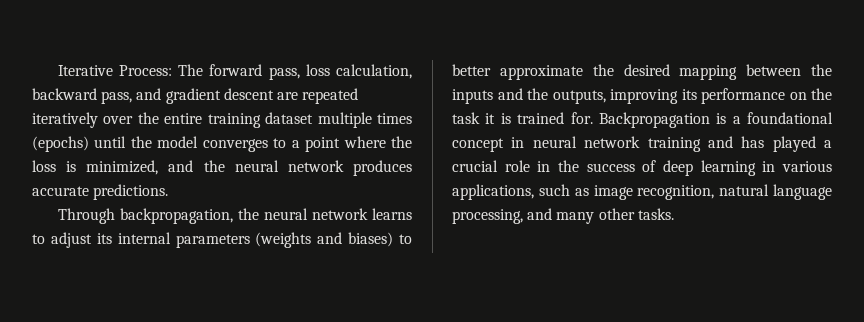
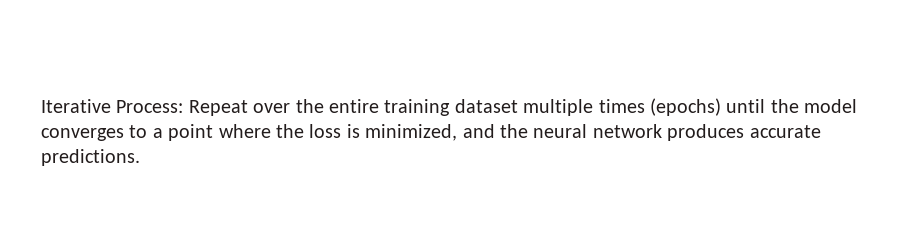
- Iterative Process: The forward pass, loss calculation, backward pass, and gradient descent are repeated iteratively over the entire training dataset multiple times (epochs) until the model converges to a point where the loss is minimized, and the neural network produces accurate predictions.
+ Iterative Process: Repeat over the entire training dataset multiple times (epochs) until the model converges to a point where the loss is minimized, and the neural network produces accurate predictions.
- Through backpropagation, the neural network learns to adjust its internal parameters (weights and biases) to better approximate the desired mapping between the inputs and the outputs, improving its performance on the task it is trained for. Backpropagation is a foundational concept in neural network training and has played a crucial role in the success of deep learning in various applications, such as image recognition, natural language processing, and many other tasks.

